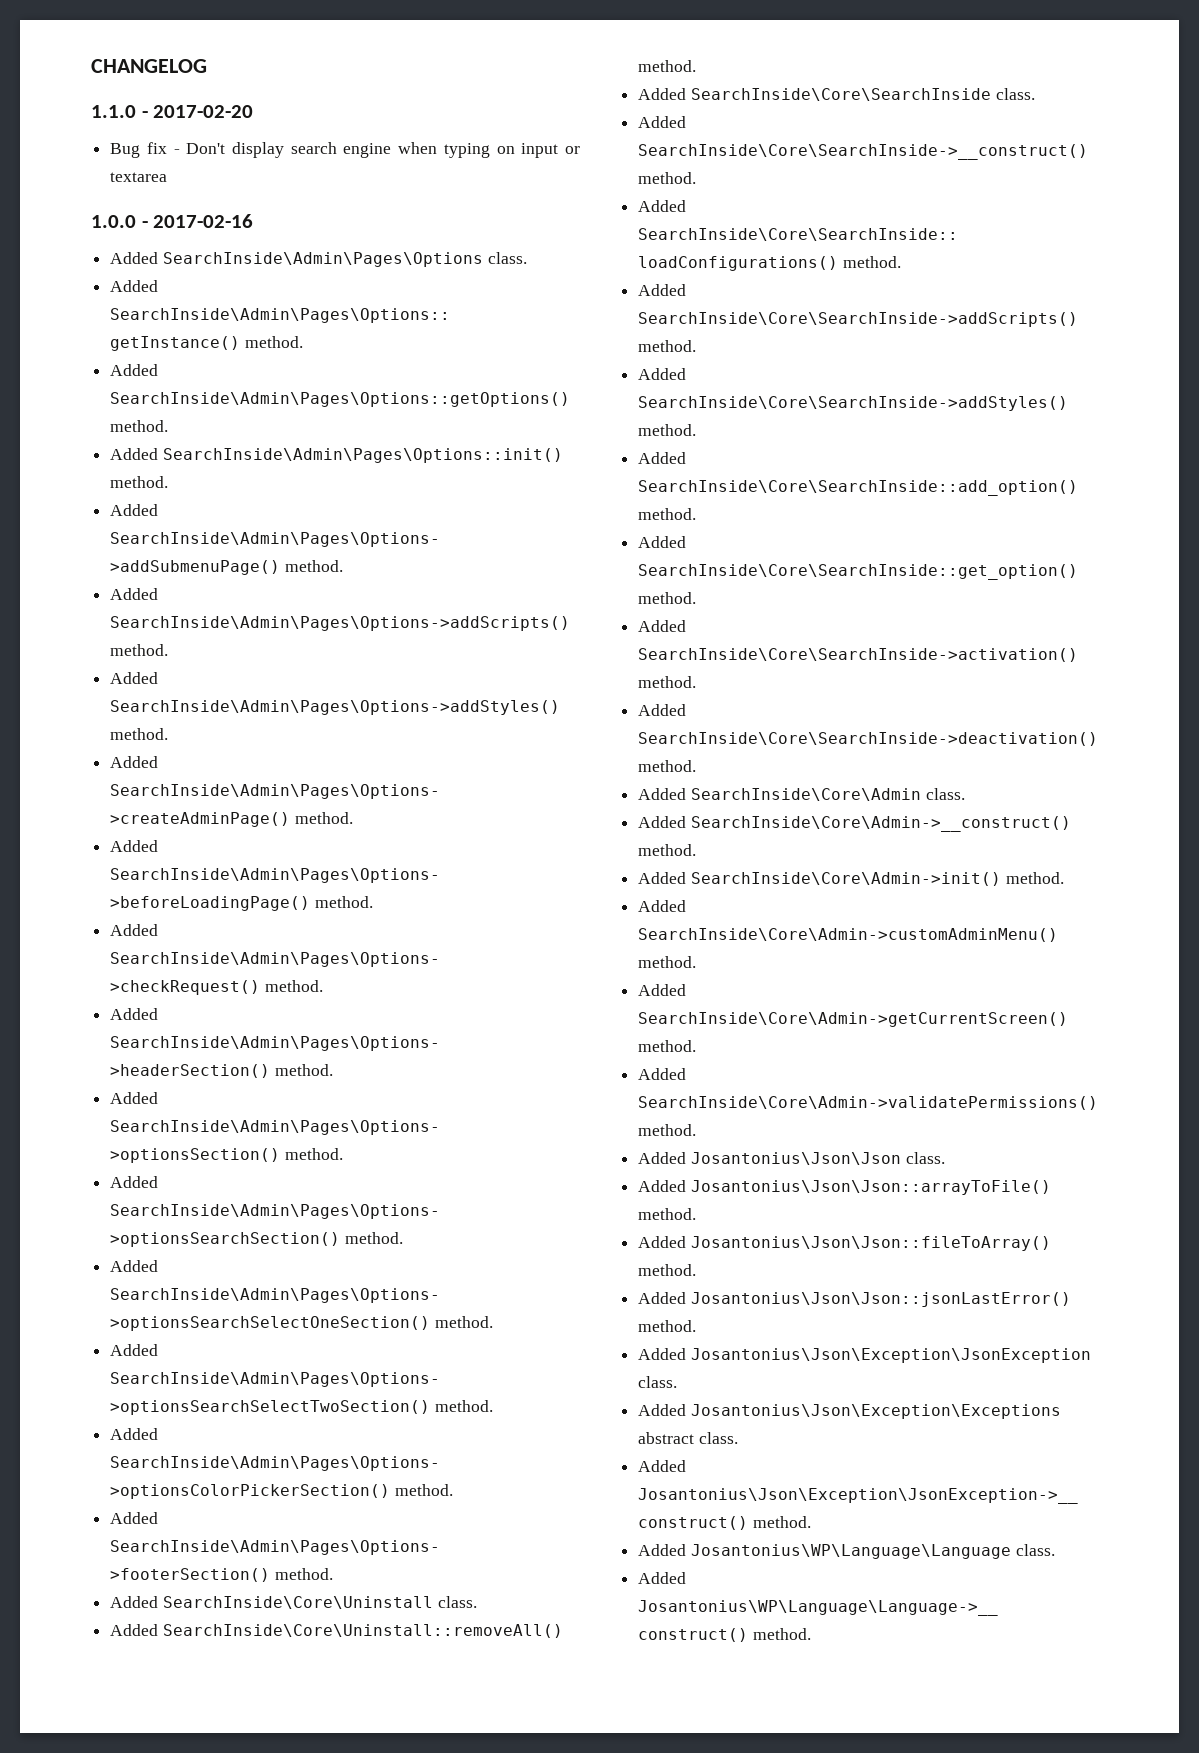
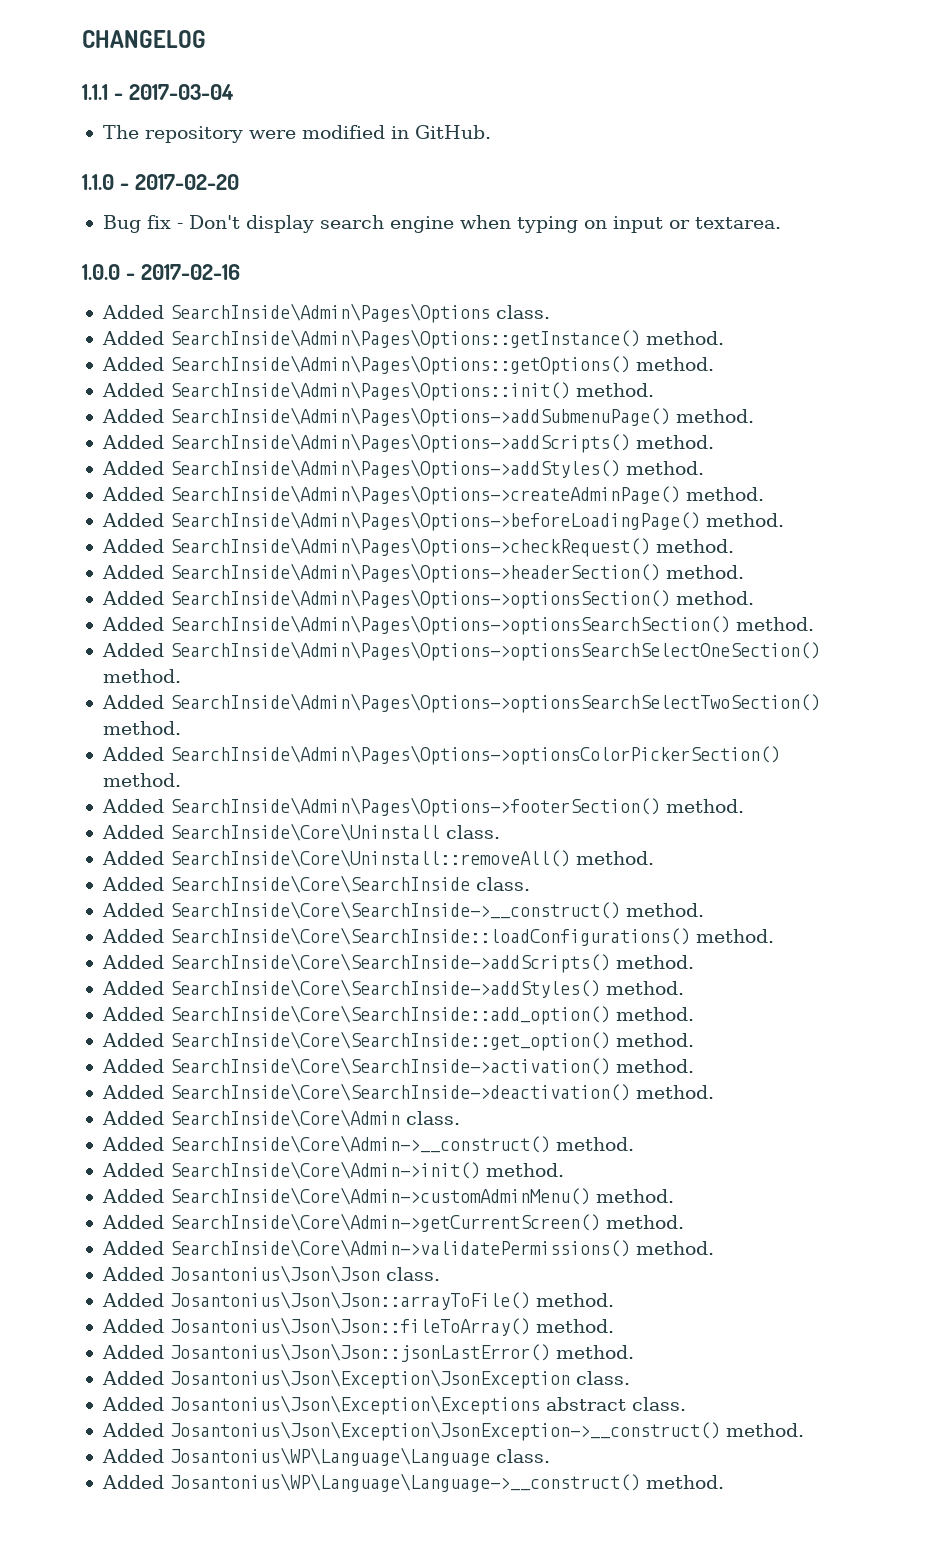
+ 1.1.1 - 2017-03-04
+ The repository were modified in GitHub.
- Bug fix - Don't display search engine when typing on input or textarea
+ Bug fix - Don't display search engine when typing on input or textarea.

